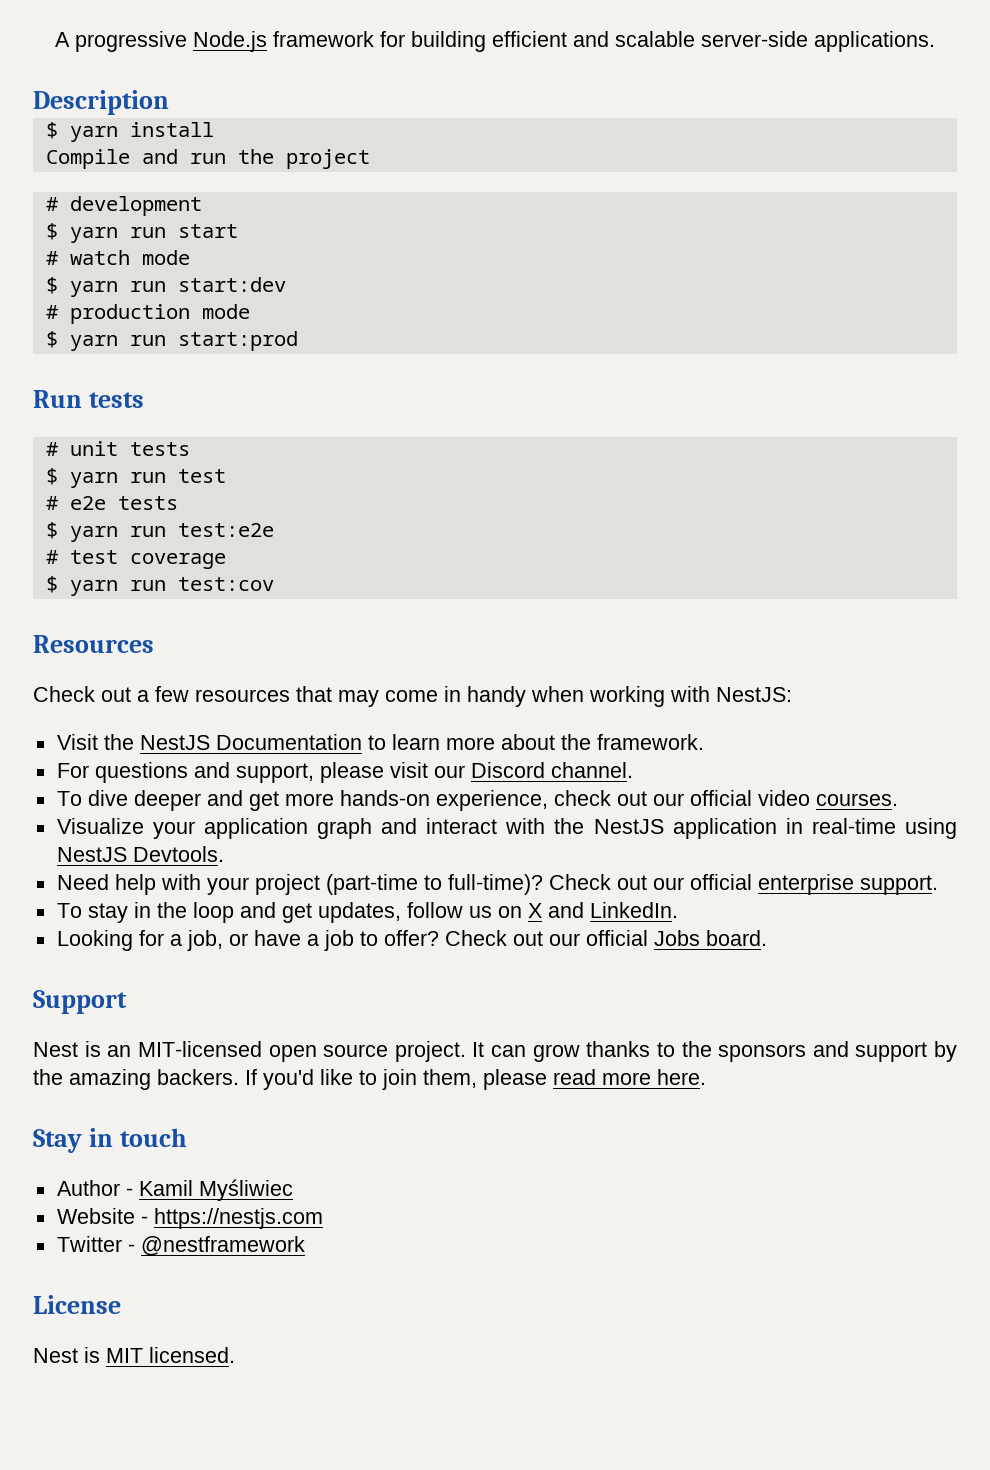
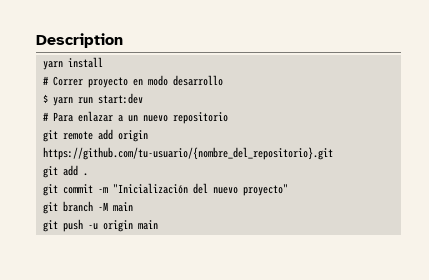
- A progressive Node.js framework for building efficient and scalable server-side applications.
- $ yarn install
+ yarn install
- Compile and run the project
- # development
- $ yarn run start
- # watch mode
+ # Correr proyecto en modo desarrollo
- # production mode
- $ yarn run start:prod
- Run tests
- # unit tests
- $ yarn run test
- # e2e tests
- $ yarn run test:e2e
- # test coverage
- $ yarn run test:cov
- Resources
- Check out a few resources that may come in handy when working with NestJS:
- Visit the NestJS Documentation to learn more about the framework.
- For questions and support, please visit our Discord channel.
- To dive deeper and get more hands-on experience, check out our official video courses.
- Visualize your application graph and interact with the NestJS application in real-time using NestJS Devtools.
- Need help with your project (part-time to full-time)? Check out our official enterprise support.
- To stay in the loop and get updates, follow us on X and LinkedIn.
- Looking for a job, or have a job to offer? Check out our official Jobs board.
- Support
- Nest is an MIT-licensed open source project. It can grow thanks to the sponsors and support by the amazing backers. If you'd like to join them, please read more here.
- Stay in touch
- Author - Kamil Myśliwiec
- Website - https://nestjs.com
- Twitter - @nestframework
- License
- Nest is MIT licensed.
+ # Para enlazar a un nuevo repositorio
+ git remote add origin https://github.com/tu-usuario/{nombre_del_repositorio}.git
+ git add .
+ git commit -m "Inicialización del nuevo proyecto"
+ git branch -M main
+ git push -u origin main

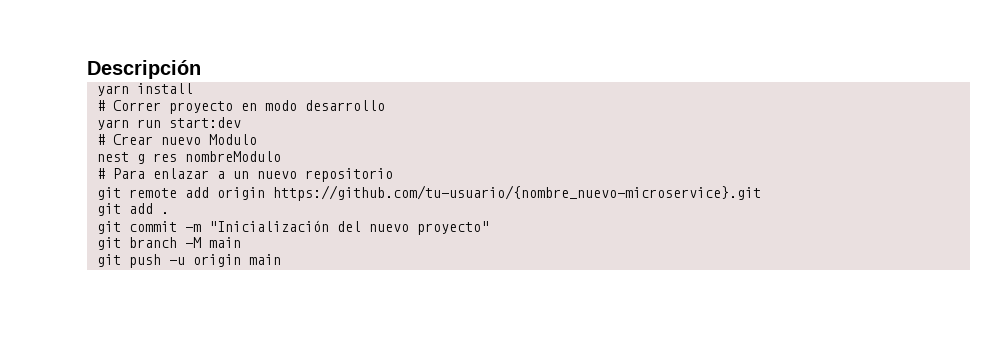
- Description
+ Descripción
- $ yarn run start:dev
+ yarn run start:dev
+ # Crear nuevo Modulo
+ nest g res nombreModulo
- git remote add origin https://github.com/tu-usuario/{nombre_del_repositorio}.git
+ git remote add origin https://github.com/tu-usuario/{nombre_nuevo-microservice}.git

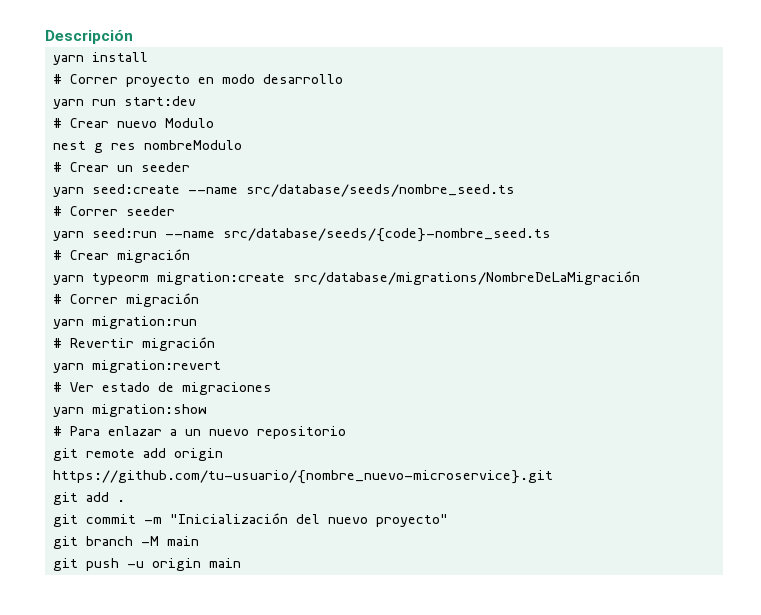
+ # Crear un seeder
+ yarn seed:create --name src/database/seeds/nombre_seed.ts
+ # Correr seeder
+ yarn seed:run --name src/database/seeds/{code}-nombre_seed.ts
+ # Crear migración
+ yarn typeorm migration:create src/database/migrations/NombreDeLaMigración
+ # Correr migración
+ yarn migration:run
+ # Revertir migración
+ yarn migration:revert
+ # Ver estado de migraciones
+ yarn migration:show

